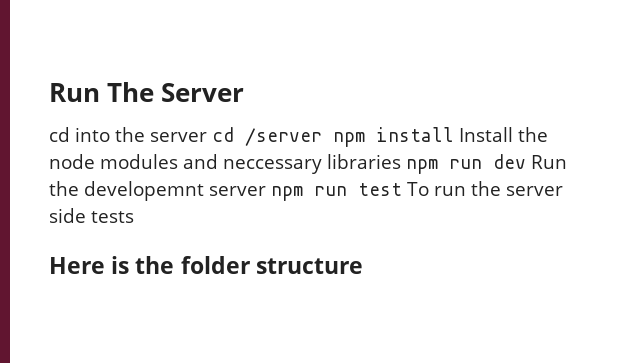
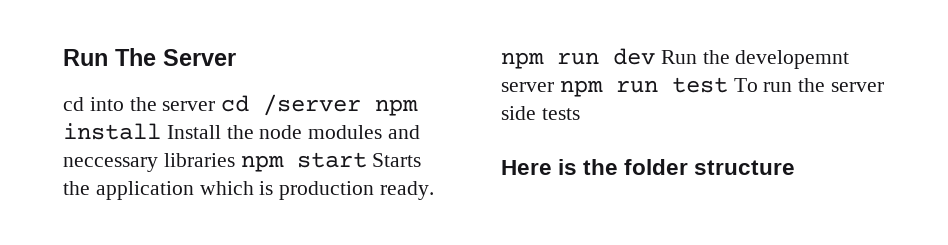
- cd into the server cd /server npm install Install the node modules and neccessary libraries npm run dev Run the developemnt server npm run test To run the server side tests
+ cd into the server cd /server npm install Install the node modules and neccessary libraries npm start Starts the application which is production ready. npm run dev Run the developemnt server npm run test To run the server side tests

